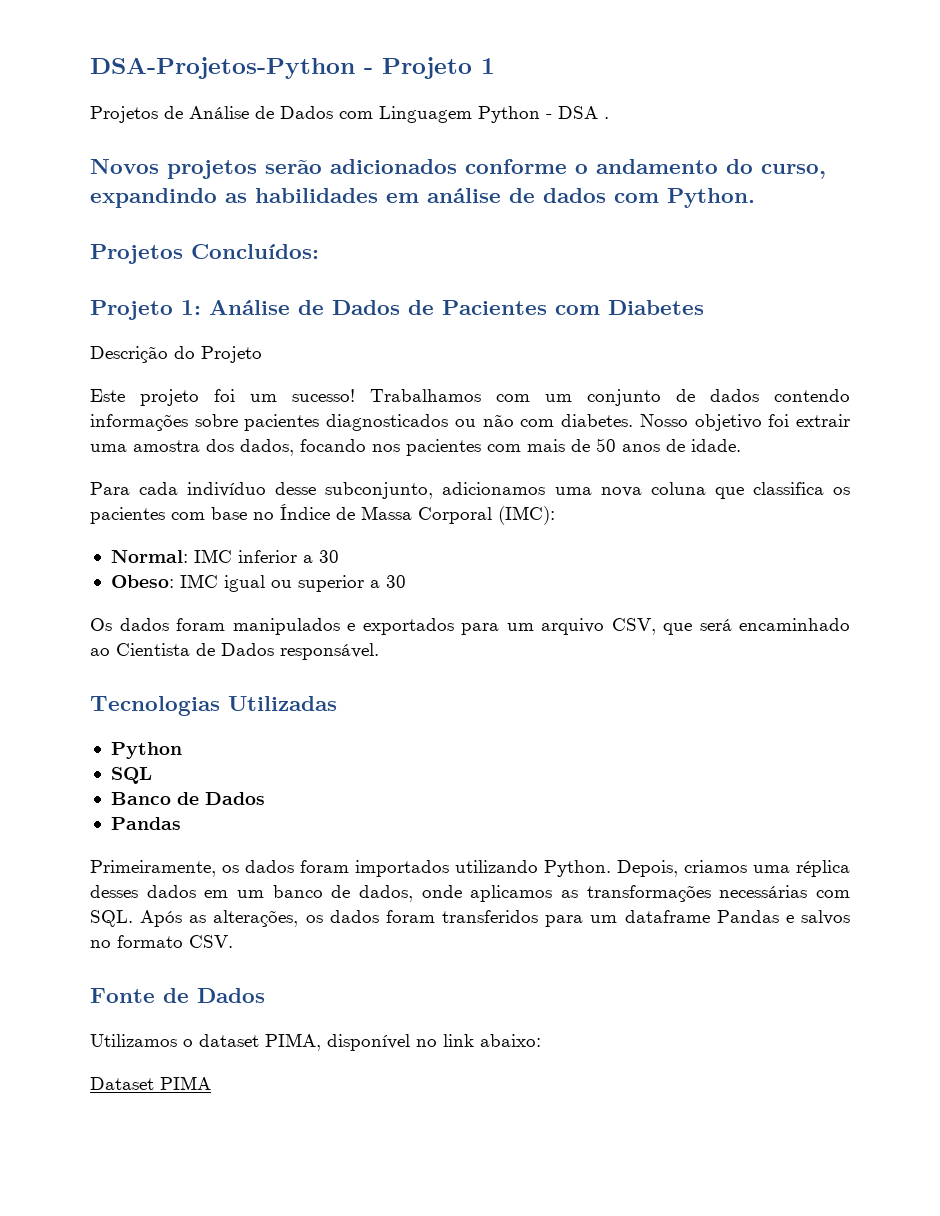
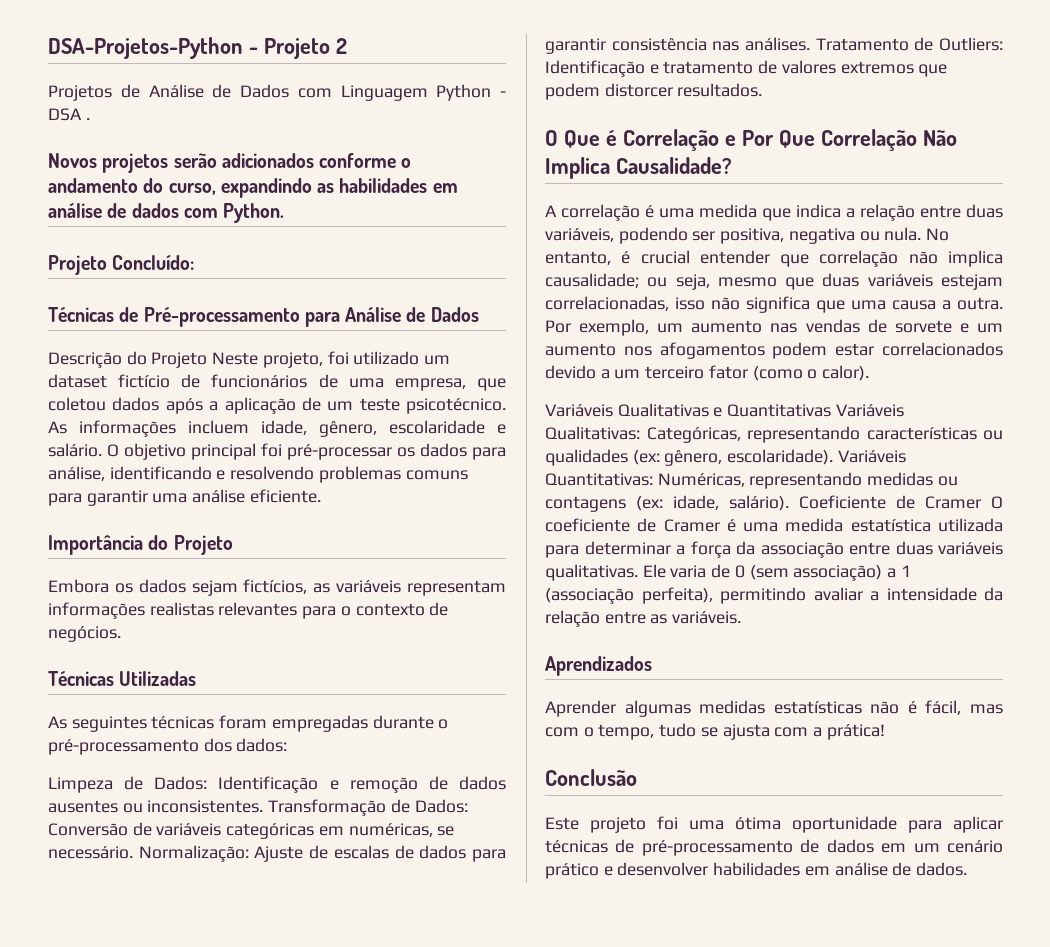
- DSA-Projetos-Python - Projeto 1
+ DSA-Projetos-Python - Projeto 2
- Projetos Concluídos:
- Projeto 1: Análise de Dados de Pacientes com Diabetes
+ Projeto Concluído:
+ Técnicas de Pré-processamento para Análise de Dados
- Descrição do Projeto
- Este projeto foi um sucesso! Trabalhamos com um conjunto de dados contendo informações sobre pacientes diagnosticados ou não com diabetes. Nosso objetivo foi extrair uma amostra dos dados, focando nos pacientes com mais de 50 anos de idade.
- Para cada indivíduo desse subconjunto, adicionamos uma nova coluna que classifica os pacientes com base no Índice de Massa Corporal (IMC):
- Normal: IMC inferior a 30
- Obeso: IMC igual ou superior a 30
- Os dados foram manipulados e exportados para um arquivo CSV, que será encaminhado ao Cientista de Dados responsável.
- Tecnologias Utilizadas
- Python
- SQL
- Banco de Dados
- Pandas
- Primeiramente, os dados foram importados utilizando Python. Depois, criamos uma réplica desses dados em um banco de dados, onde aplicamos as transformações necessárias com SQL. Após as alterações, os dados foram transferidos para um dataframe Pandas e salvos no formato CSV.
- Fonte de Dados
- Utilizamos o dataset PIMA, disponível no link abaixo:
- Dataset PIMA
+ Descrição do Projeto Neste projeto, foi utilizado um dataset fictício de funcionários de uma empresa, que coletou dados após a aplicação de um teste psicotécnico. As informações incluem idade, gênero, escolaridade e salário. O objetivo principal foi pré-processar os dados para análise, identificando e resolvendo problemas comuns para garantir uma análise eficiente.
+ Importância do Projeto
+ Embora os dados sejam fictícios, as variáveis representam informações realistas relevantes para o contexto de negócios.
+ Técnicas Utilizadas
+ As seguintes técnicas foram empregadas durante o pré-processamento dos dados:
+ Limpeza de Dados: Identificação e remoção de dados ausentes ou inconsistentes. Transformação de Dados: Conversão de variáveis categóricas em numéricas, se necessário. Normalização: Ajuste de escalas de dados para garantir consistência nas análises. Tratamento de Outliers: Identificação e tratamento de valores extremos que podem distorcer resultados.
+ O Que é Correlação e Por Que Correlação Não Implica Causalidade?
+ A correlação é uma medida que indica a relação entre duas variáveis, podendo ser positiva, negativa ou nula. No entanto, é crucial entender que correlação não implica causalidade; ou seja, mesmo que duas variáveis estejam correlacionadas, isso não significa que uma causa a outra. Por exemplo, um aumento nas vendas de sorvete e um aumento nos afogamentos podem estar correlacionados devido a um terceiro fator (como o calor).
+ Variáveis Qualitativas e Quantitativas Variáveis Qualitativas: Categóricas, representando características ou qualidades (ex: gênero, escolaridade). Variáveis Quantitativas: Numéricas, representando medidas ou contagens (ex: idade, salário). Coeficiente de Cramer O coeficiente de Cramer é uma medida estatística utilizada para determinar a força da associação entre duas variáveis qualitativas. Ele varia de 0 (sem associação) a 1 (associação perfeita), permitindo avaliar a intensidade da relação entre as variáveis.
+ Aprendizados
+ Aprender algumas medidas estatísticas não é fácil, mas com o tempo, tudo se ajusta com a prática!
+ Conclusão
+ Este projeto foi uma ótima oportunidade para aplicar técnicas de pré-processamento de dados em um cenário prático e desenvolver habilidades em análise de dados.

